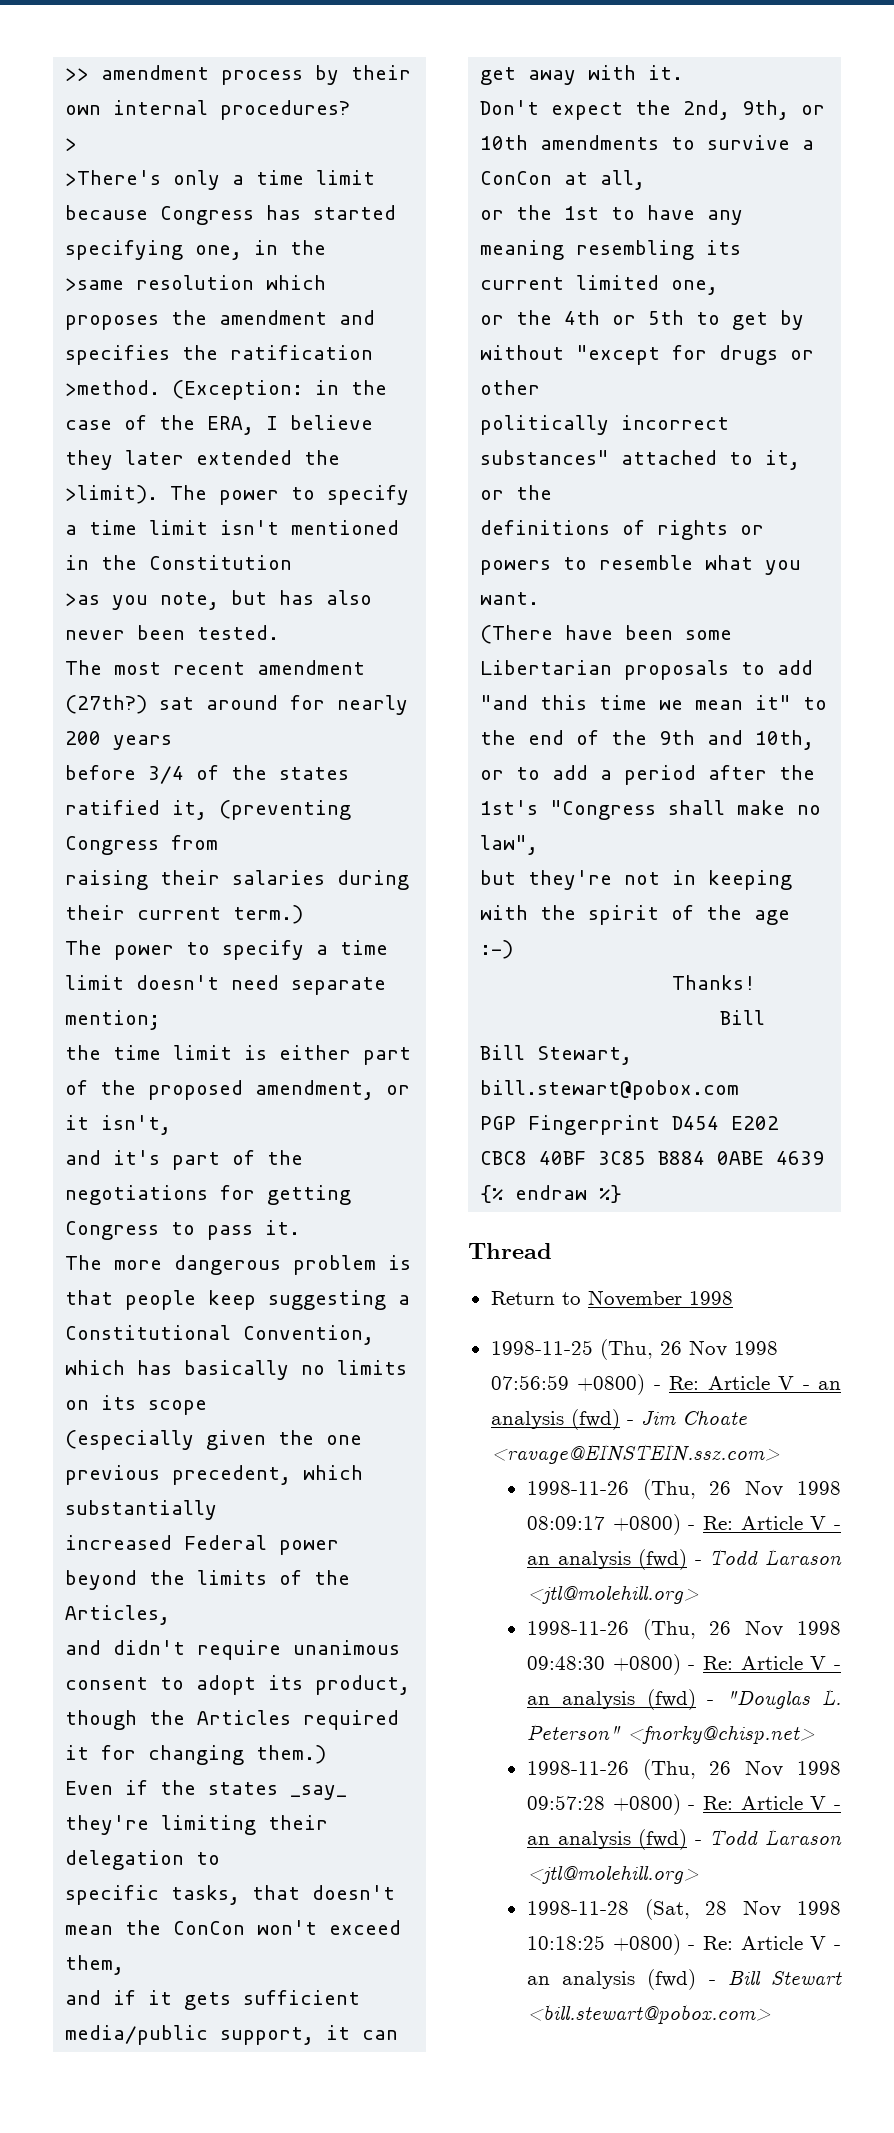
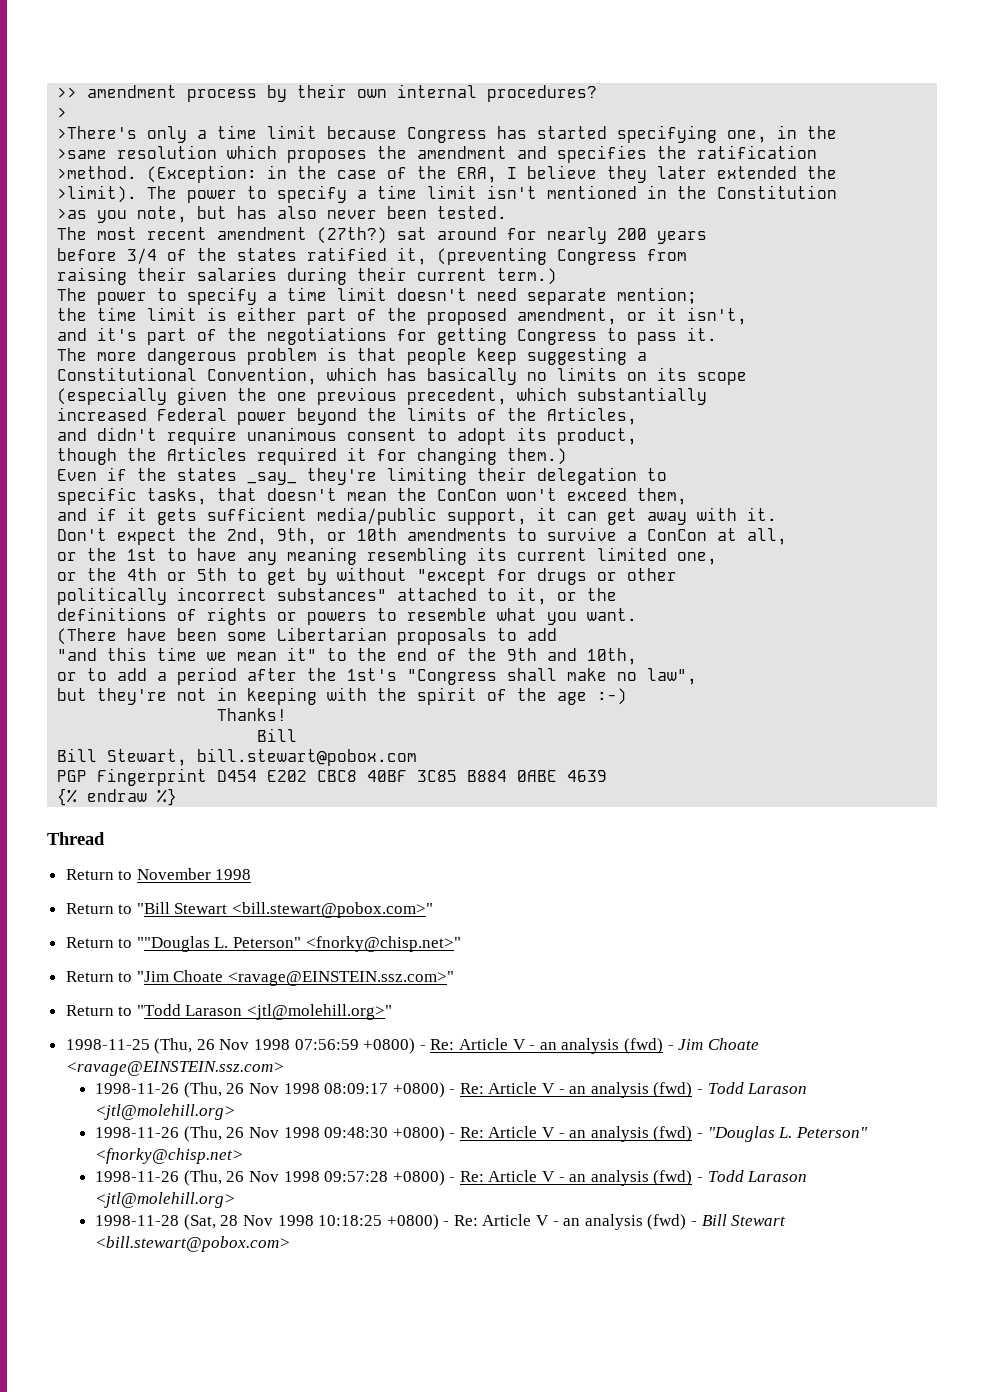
+ Return to "Bill Stewart <bill.stewart@pobox.com>"
+ Return to ""Douglas L. Peterson" <fnorky@chisp.net>"
+ Return to "Jim Choate <ravage@EINSTEIN.ssz.com>"
+ Return to "Todd Larason <jtl@molehill.org>"

